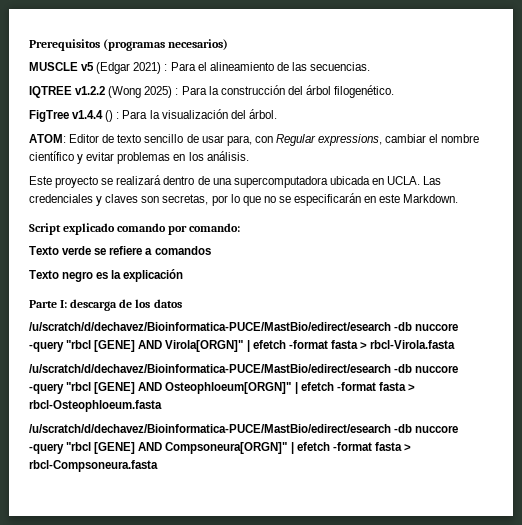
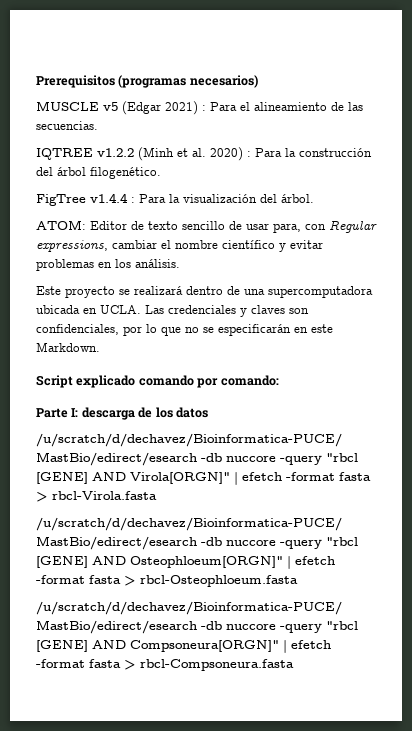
- IQTREE v1.2.2 (Wong 2025) : Para la construcción del árbol filogenético.
+ IQTREE v1.2.2 (Minh et al. 2020) : Para la construcción del árbol filogenético.
- FigTree v1.4.4 () : Para la visualización del árbol.
+ FigTree v1.4.4 : Para la visualización del árbol.
- Las credenciales y claves son secretas, por lo que no se especificarán en este Markdown.
+ Las credenciales y claves son confidenciales, por lo que no se especificarán en este Markdown.
- Texto verde se refiere a comandos
- Texto negro es la explicación

